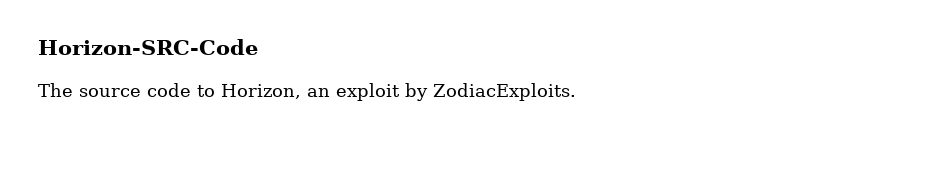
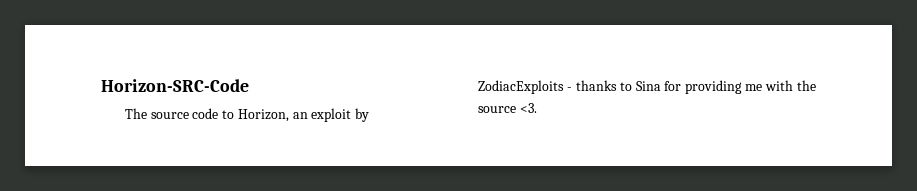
- The source code to Horizon, an exploit by ZodiacExploits.
+ The source code to Horizon, an exploit by ZodiacExploits - thanks to Sina for providing me with the source <3.

